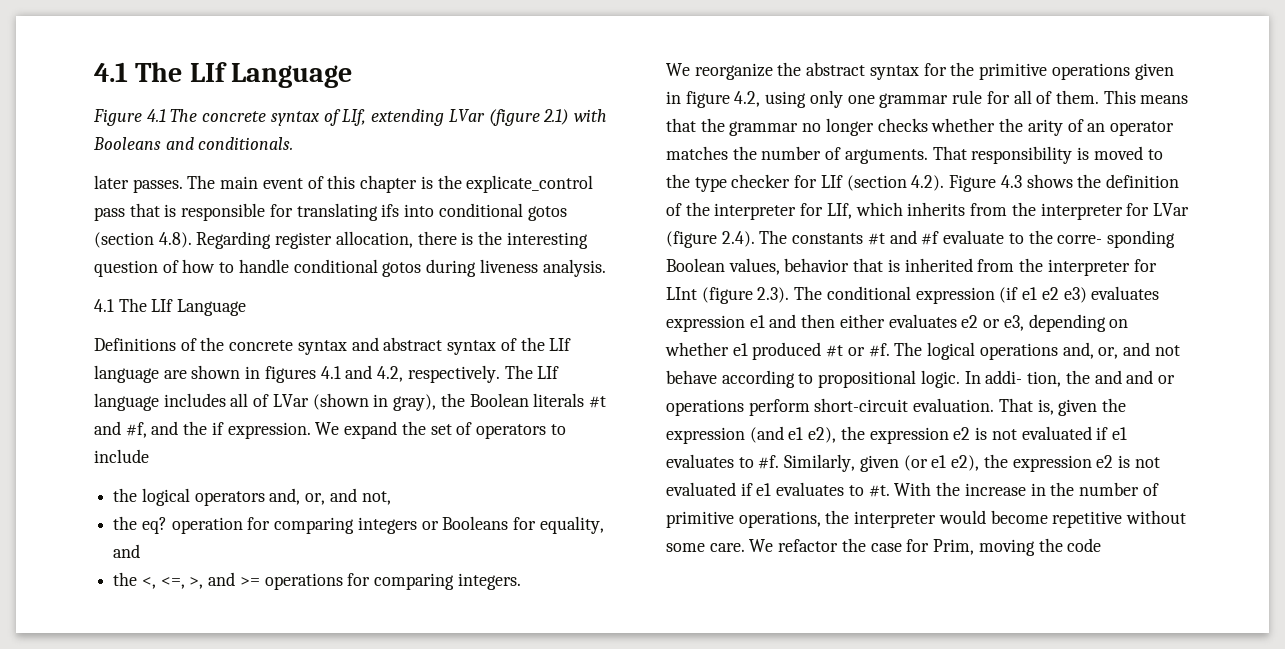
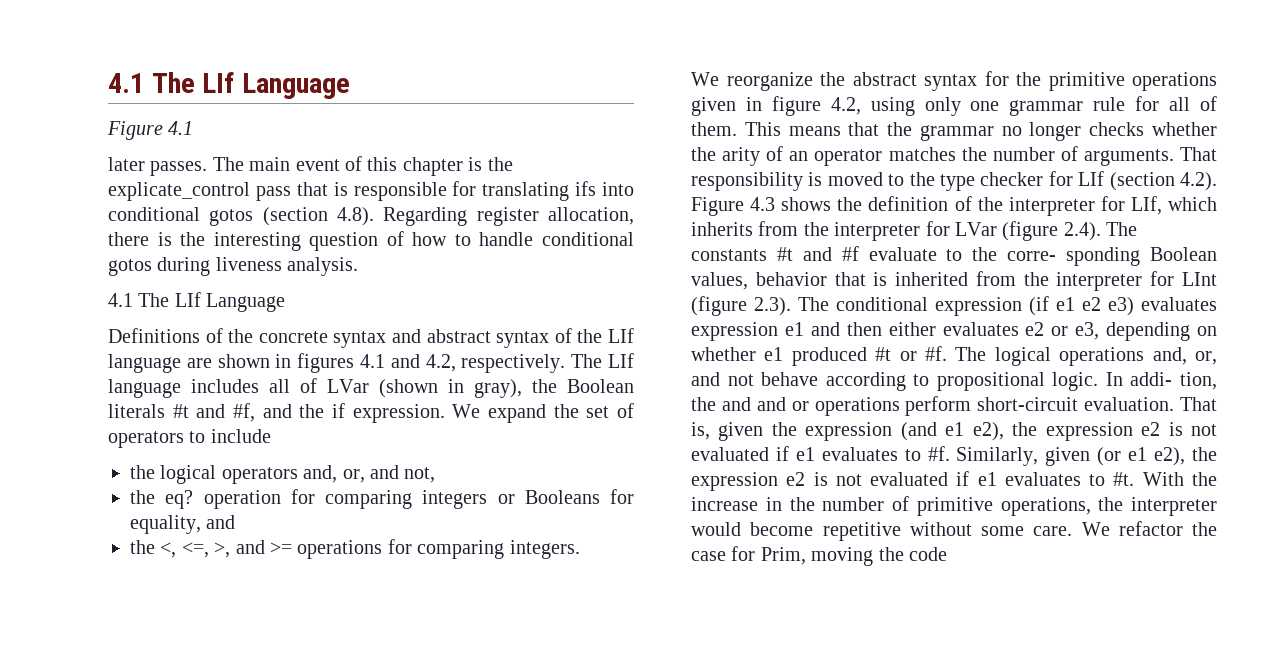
- Figure 4.1 The concrete syntax of LIf, extending LVar (figure 2.1) with Booleans and conditionals.
+ Figure 4.1

